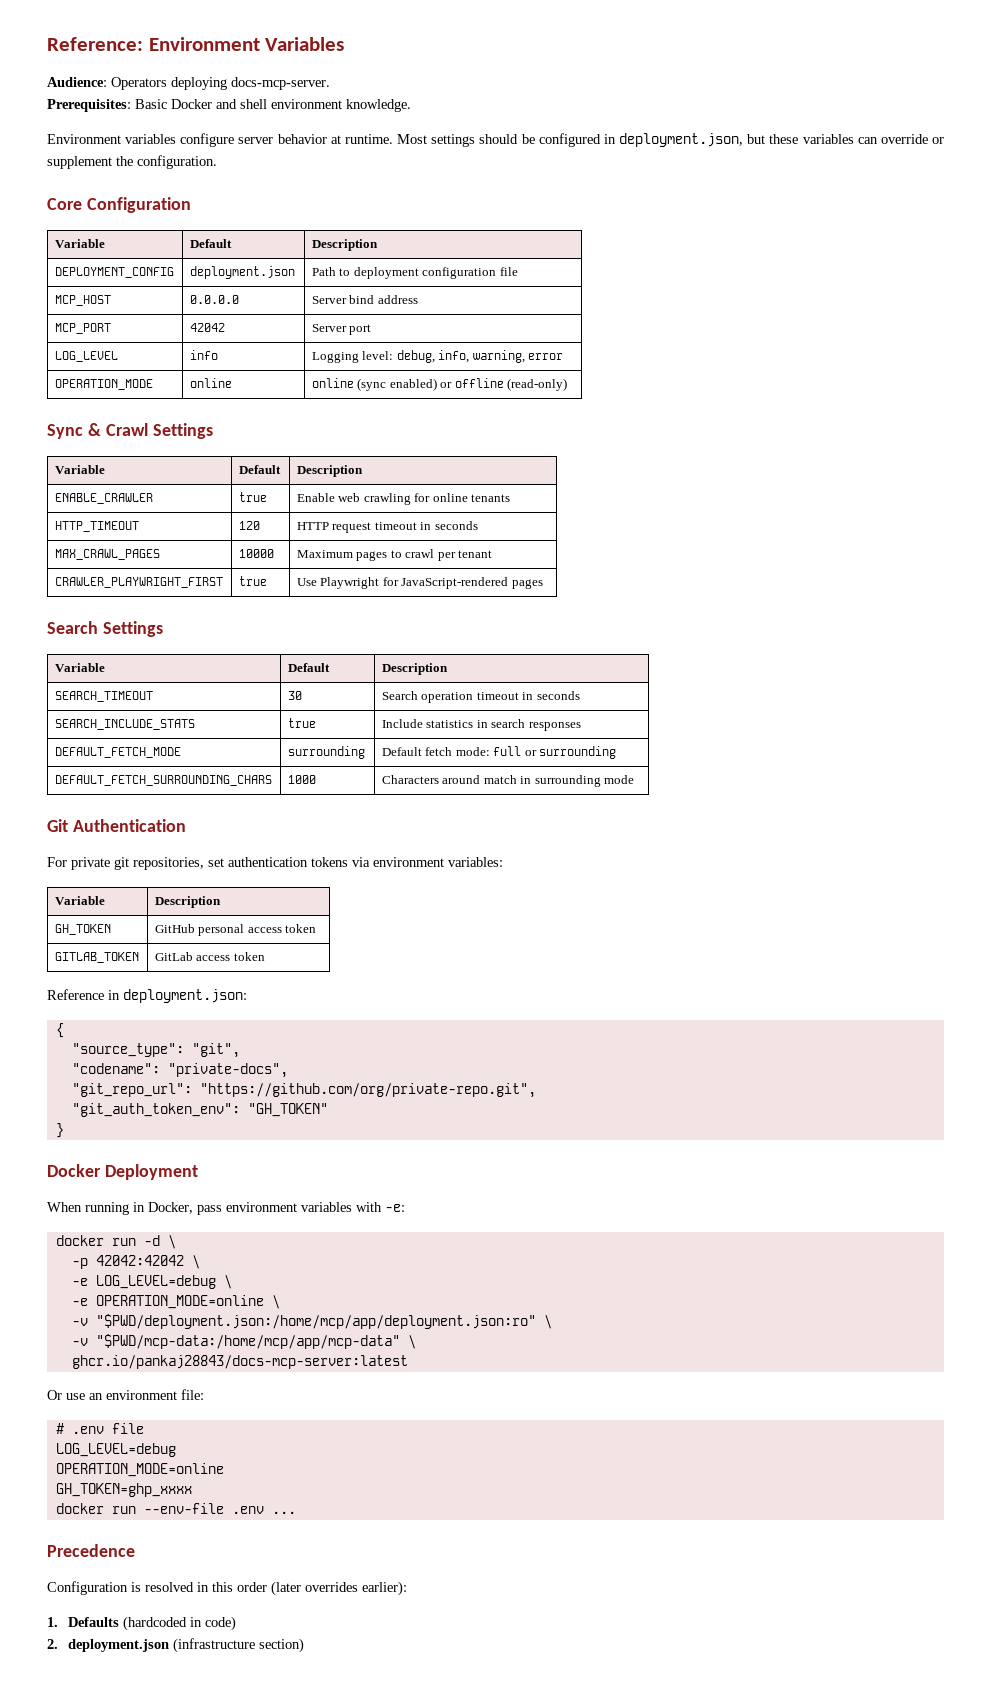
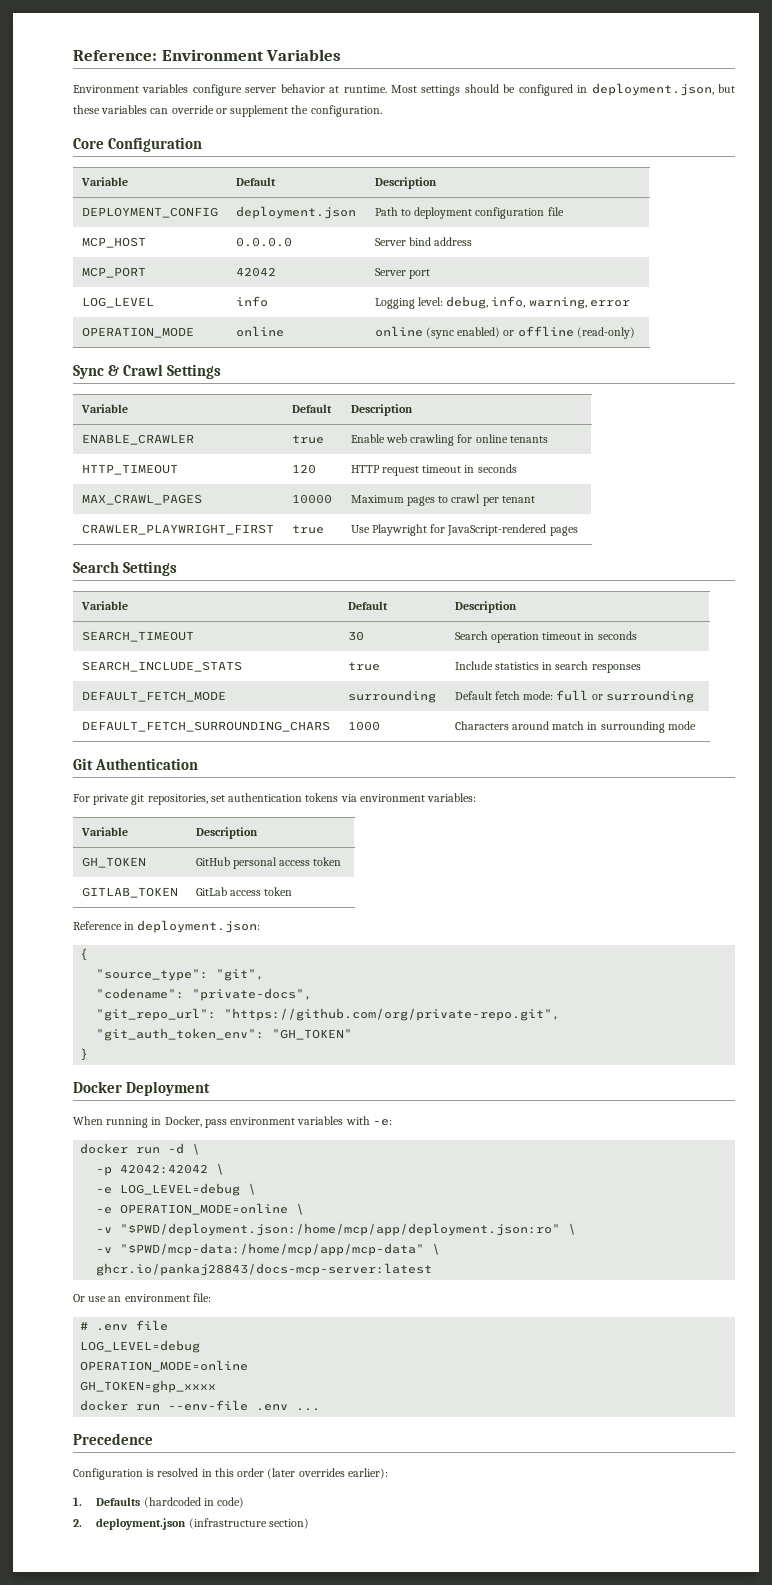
- Audience: Operators deploying docs-mcp-server.
- Prerequisites: Basic Docker and shell environment knowledge.

